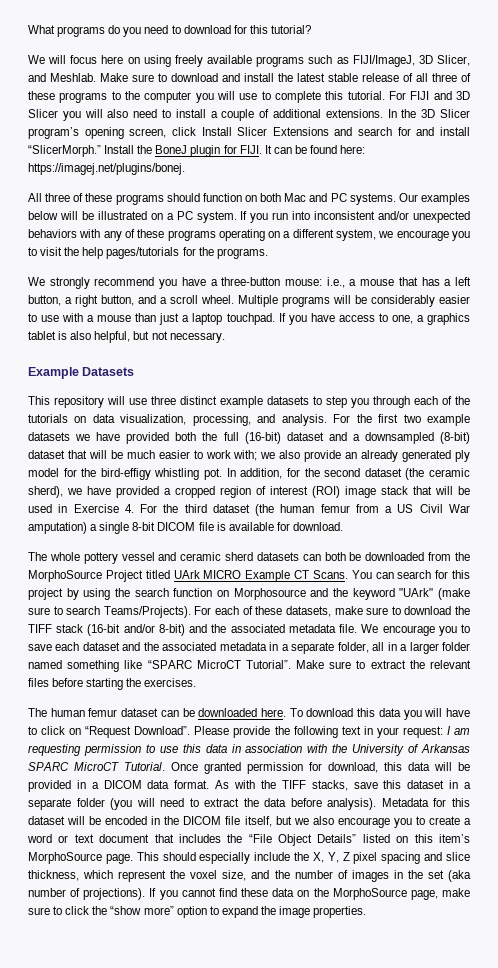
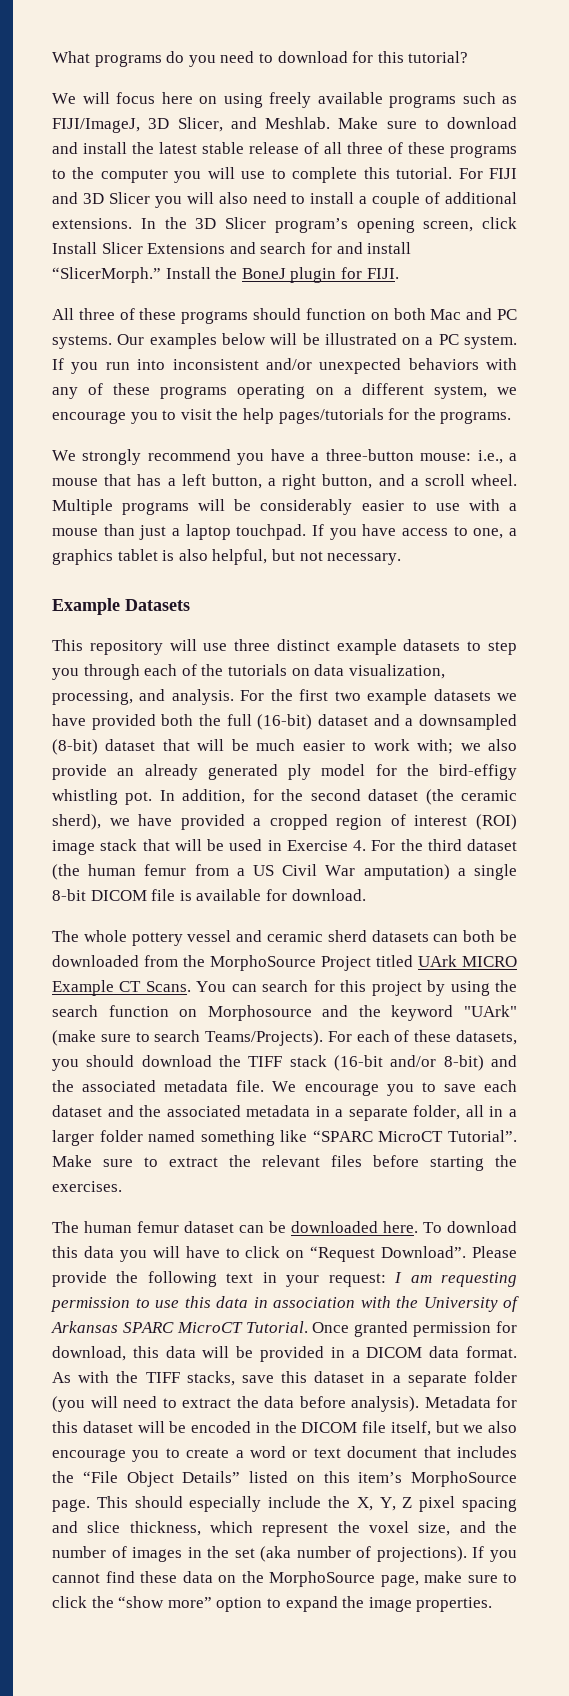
- It can be found here: https://imagej.net/plugins/bonej.
- For each of these datasets, make sure to download the TIFF stack (16-bit and/or 8-bit) and the associated metadata file.
+ For each of these datasets, you should download the TIFF stack (16-bit and/or 8-bit) and the associated metadata file.

